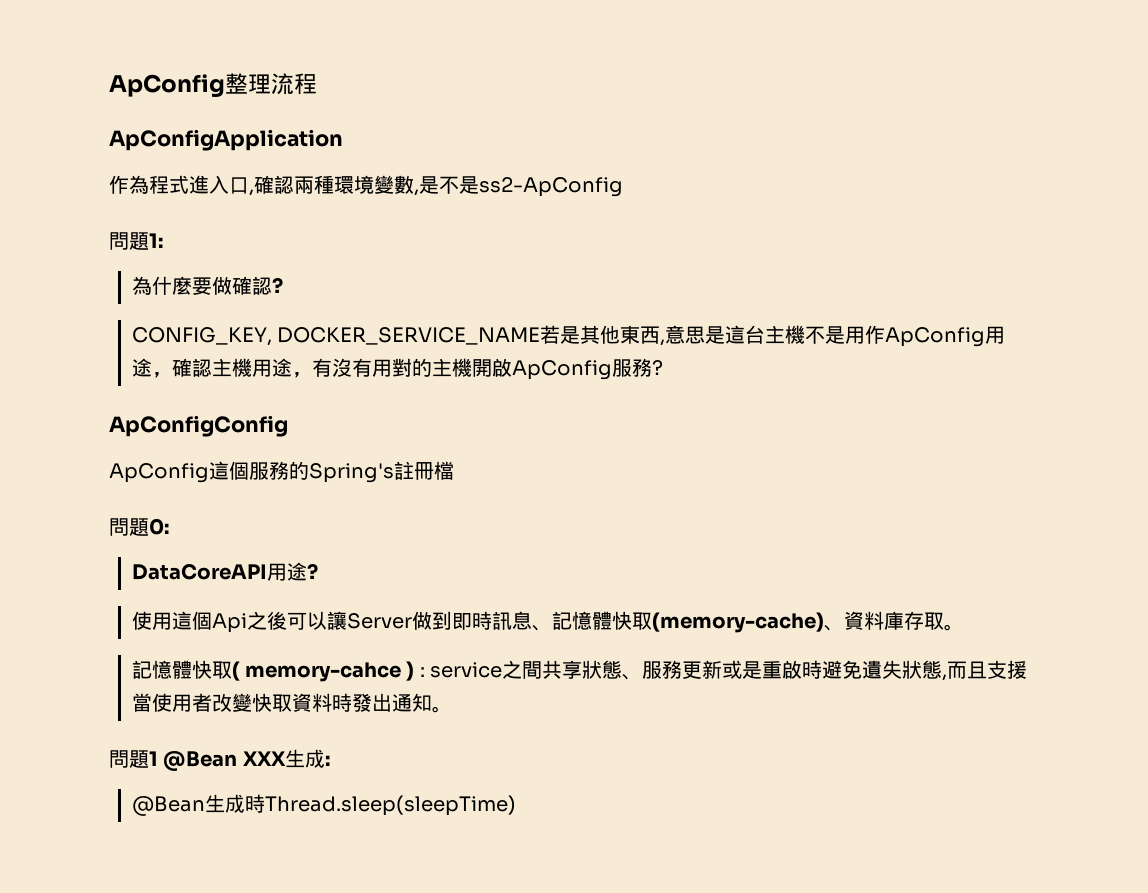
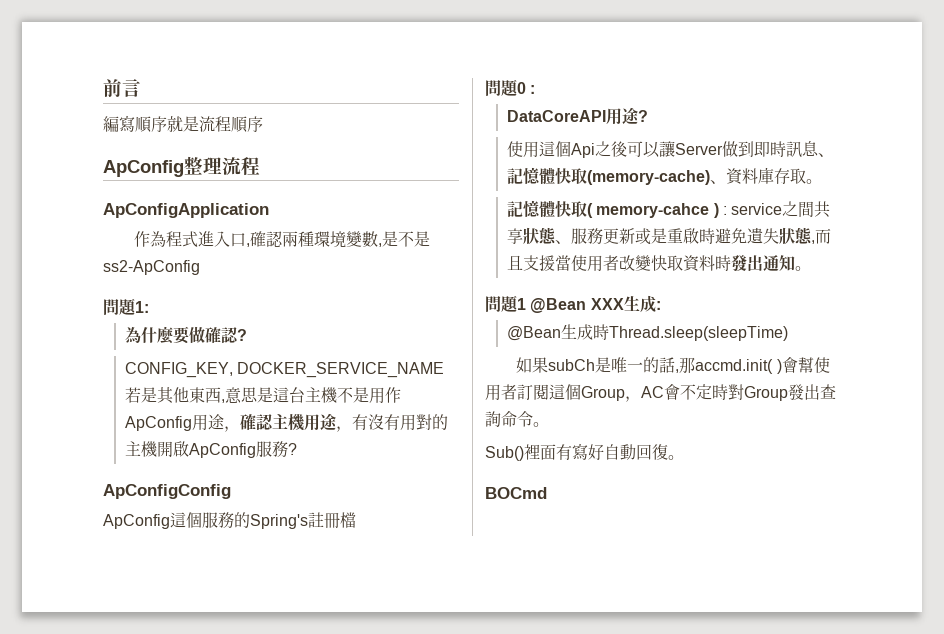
+ 前言
+ 編寫順序就是流程順序
- 問題0:
+ 問題0 :
+ 如果subCh是唯一的話,那accmd.init( )會幫使用者訂閱這個Group，AC會不定時對Group發出查詢命令。
+ Sub()裡面有寫好自動回復。
+ BOCmd

